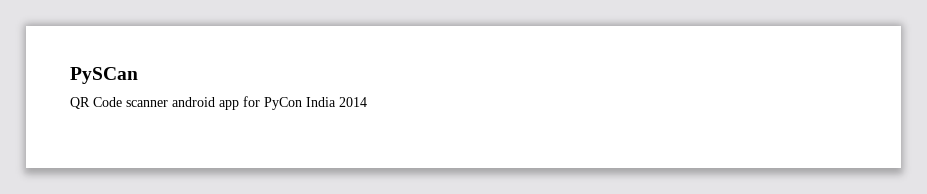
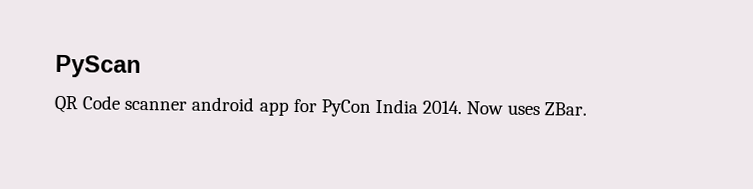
- PySCan
+ PyScan
- QR Code scanner android app for PyCon India 2014
+ QR Code scanner android app for PyCon India 2014. Now uses ZBar.

